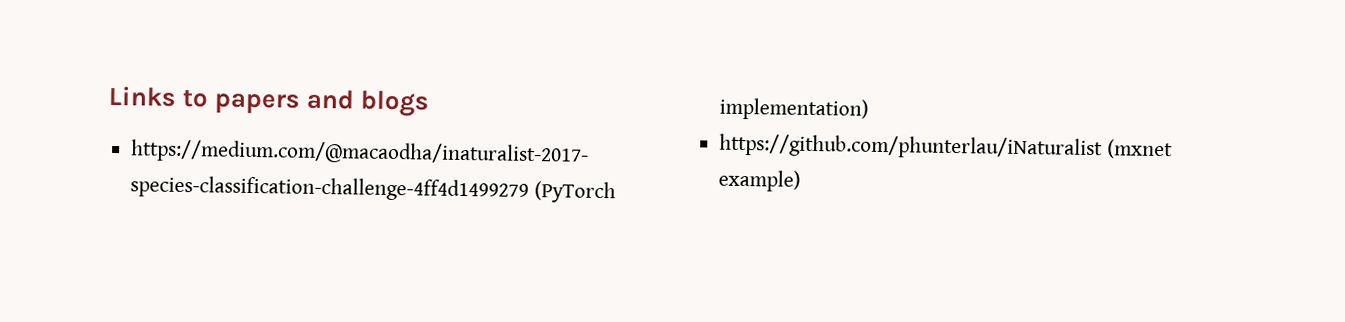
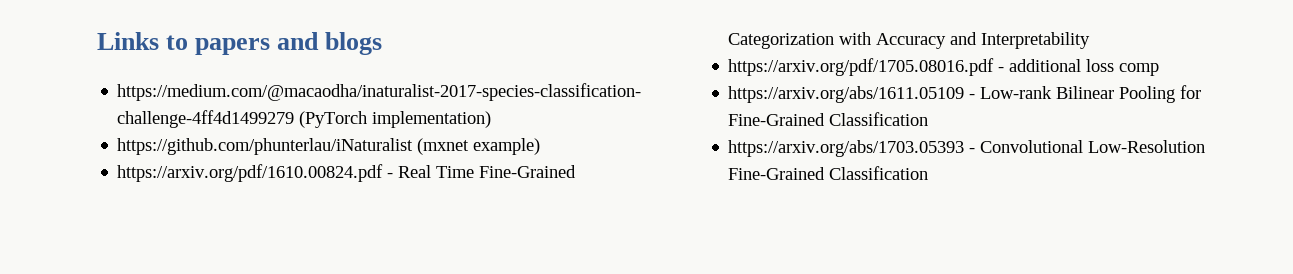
+ https://arxiv.org/pdf/1610.00824.pdf - Real Time Fine-Grained Categorization with Accuracy and Interpretability
+ https://arxiv.org/pdf/1705.08016.pdf - additional loss comp
+ https://arxiv.org/abs/1611.05109 - Low-rank Bilinear Pooling for Fine-Grained Classification
+ https://arxiv.org/abs/1703.05393 - Convolutional Low-Resolution Fine-Grained Classification

